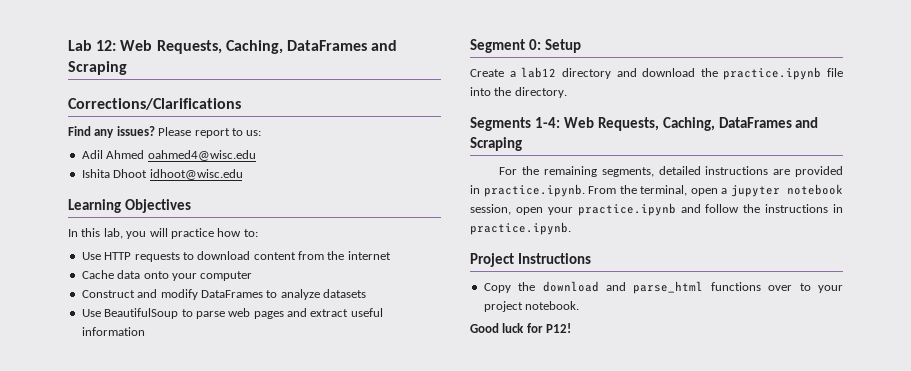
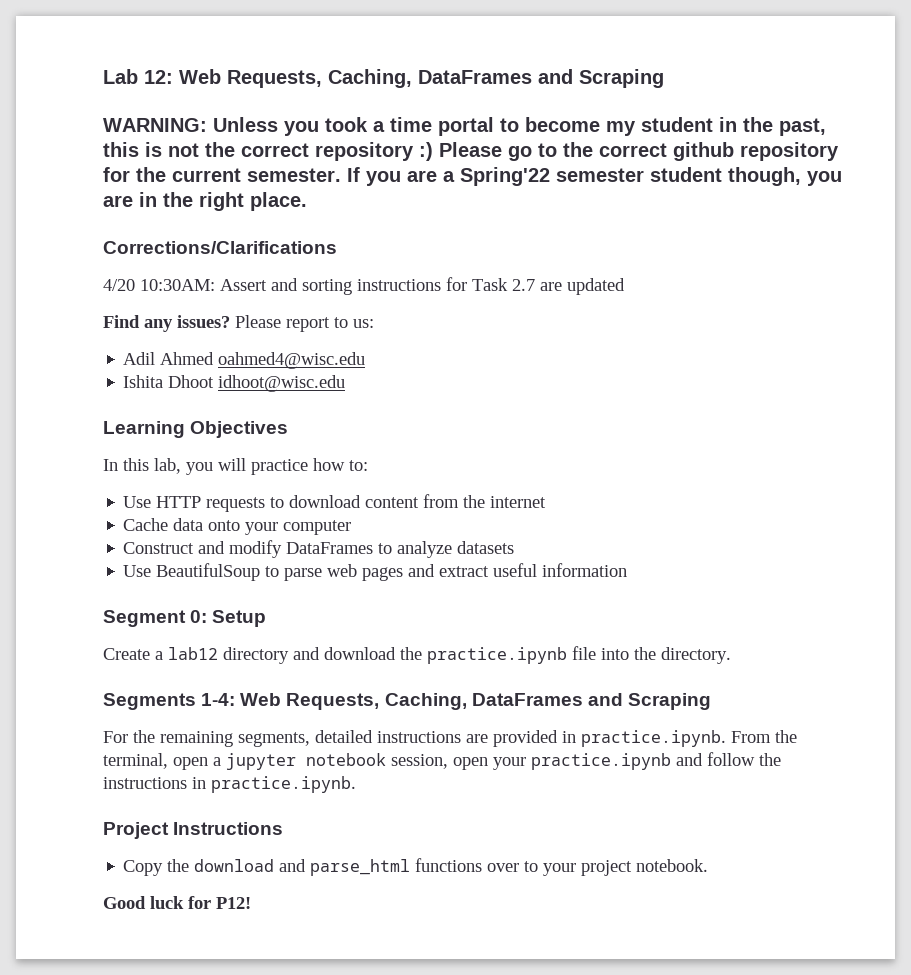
+ WARNING: Unless you took a time portal to become my student in the past, this is not the correct repository :) Please go to the correct github repository for the current semester. If you are a Spring'22 semester student though, you are in the right place.
  Corrections/Clarifications
+ 4/20 10:30AM: Assert and sorting instructions for Task 2.7 are updated

